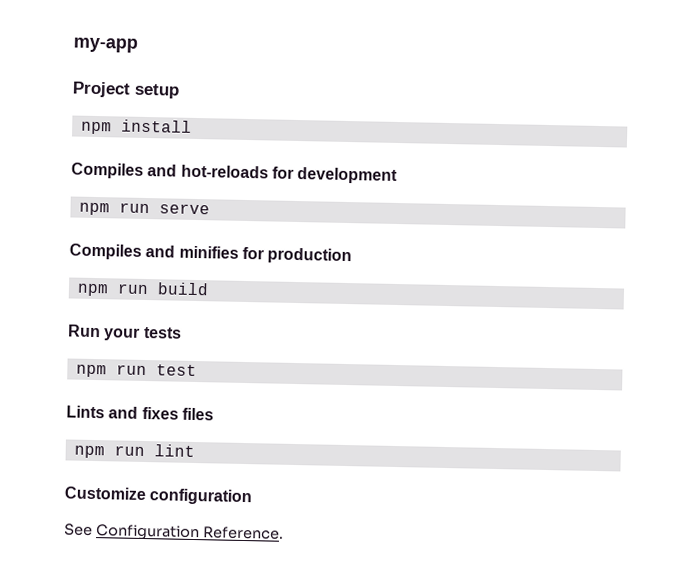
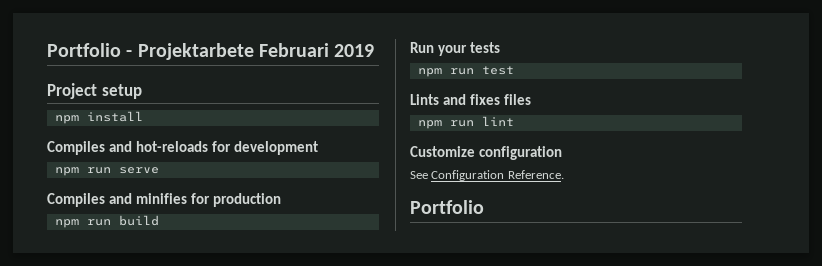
- my-app
+ Portfolio - Projektarbete Februari 2019
  See Configuration Reference.
+ Portfolio

